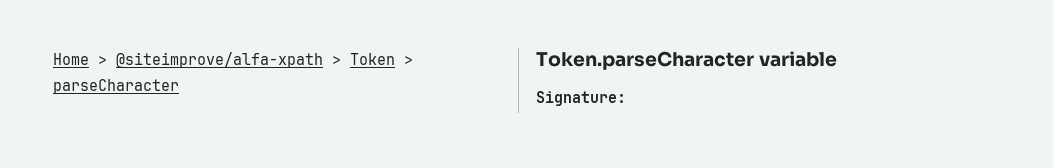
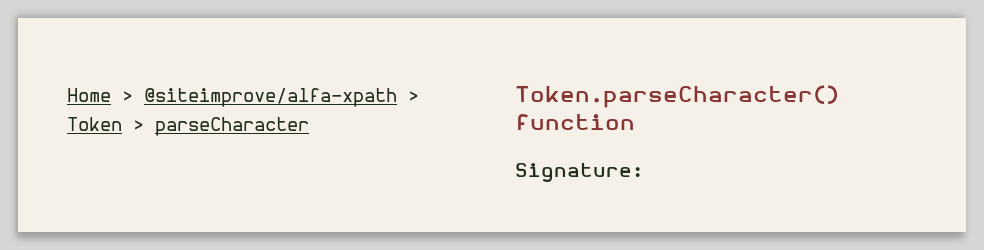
- Token.parseCharacter variable
+ Token.parseCharacter() function

